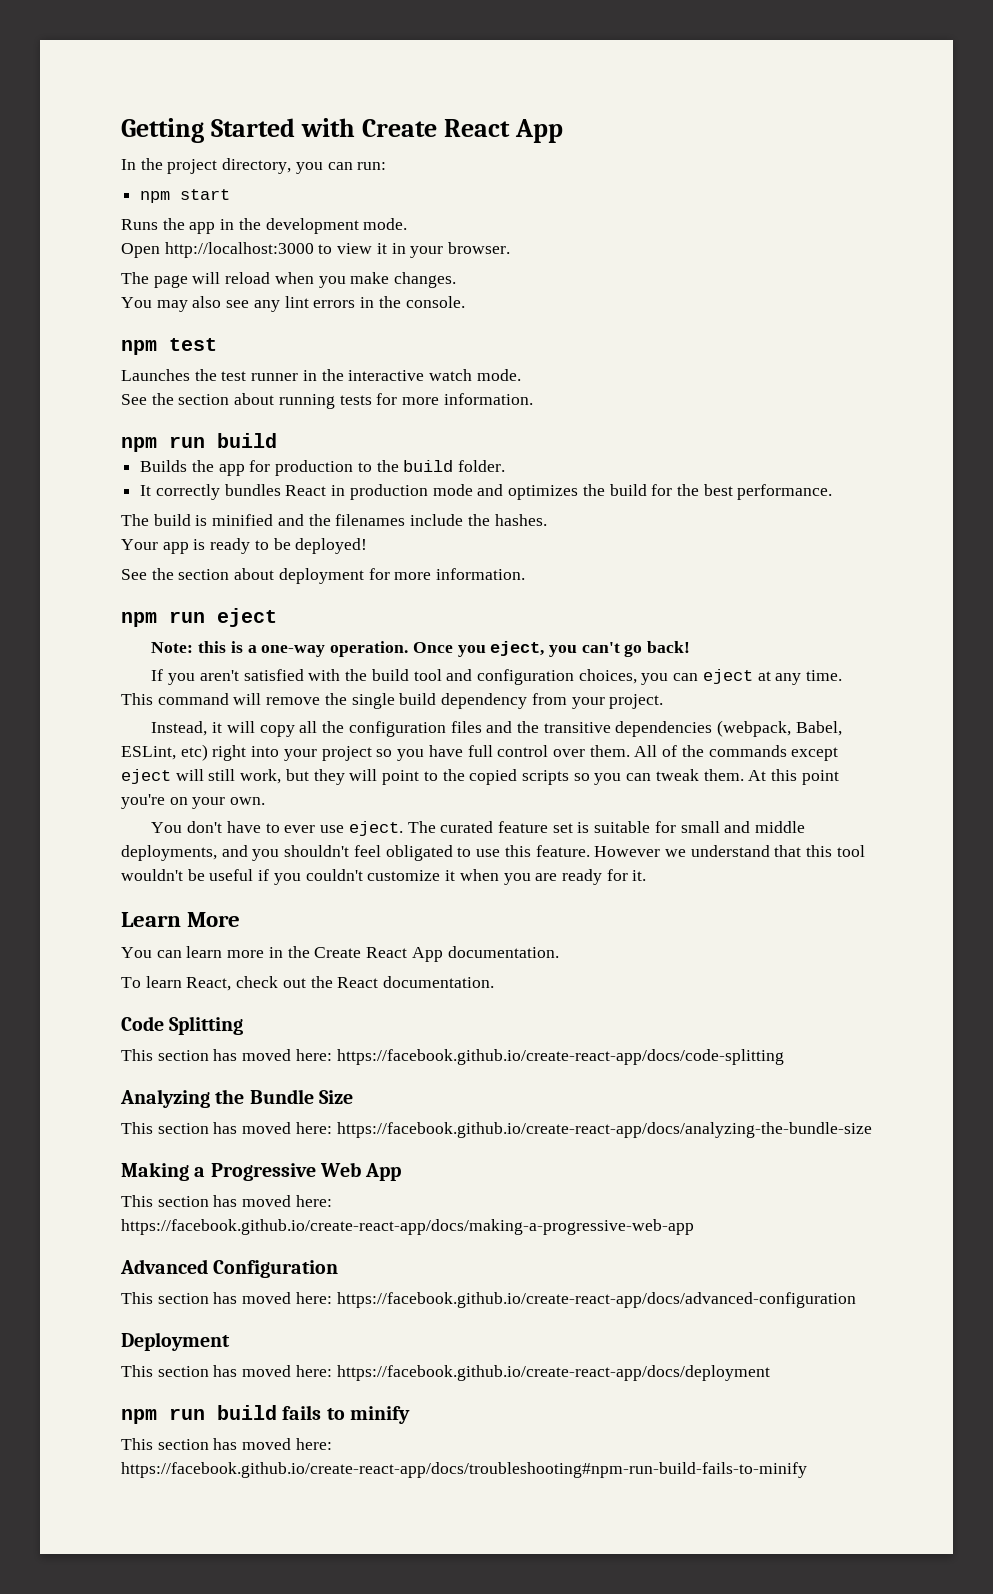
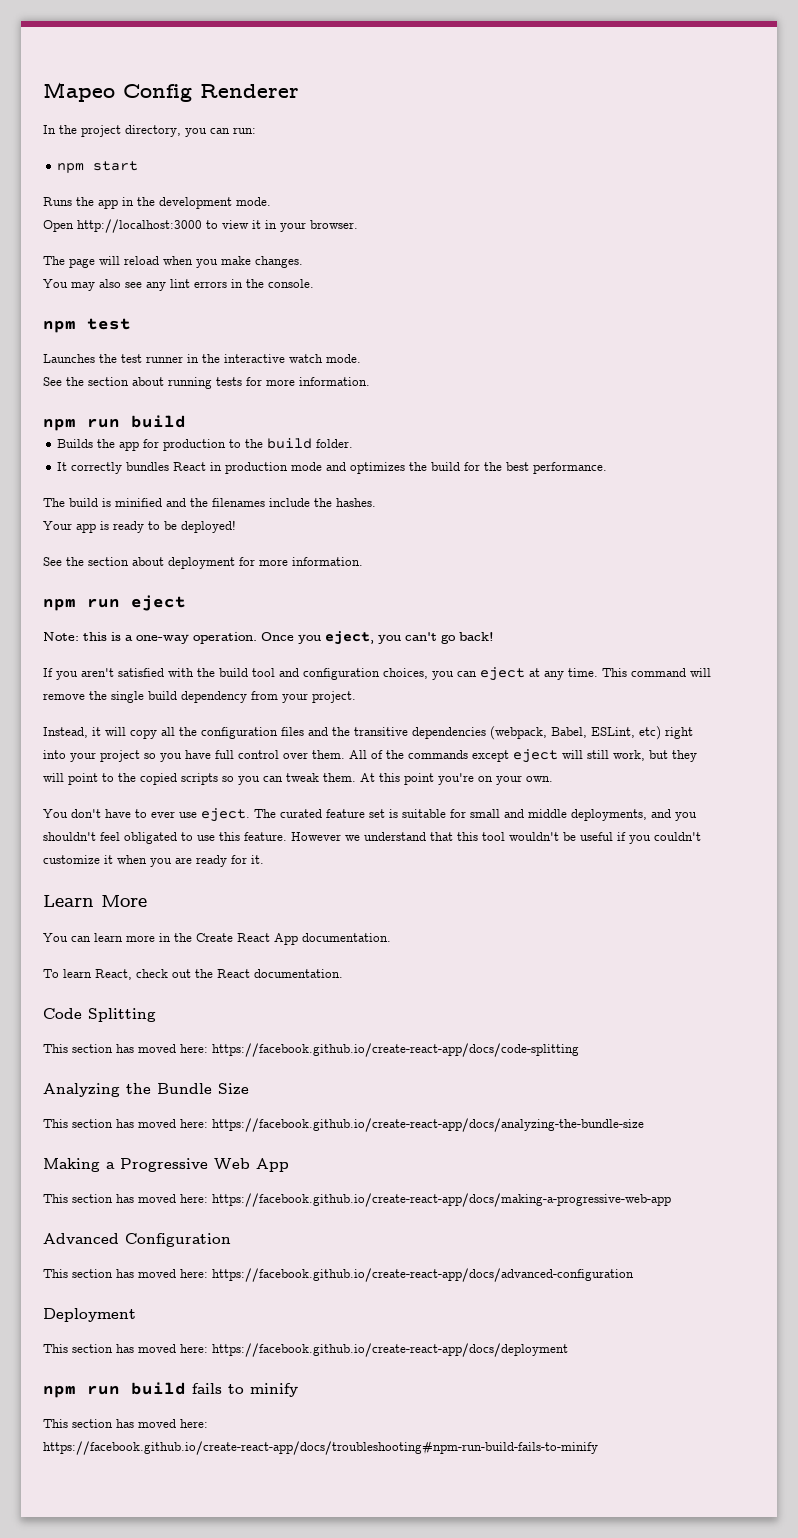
- Getting Started with Create React App
+ Mapeo Config Renderer

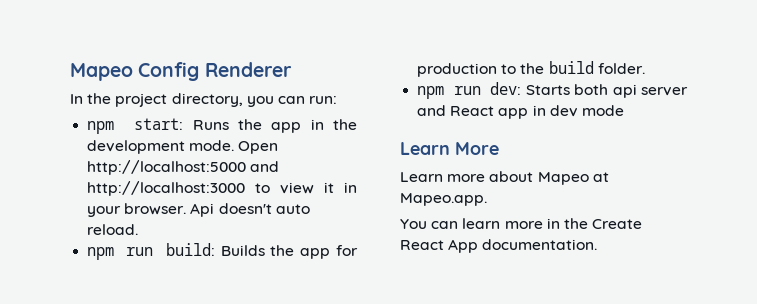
- npm start
- Runs the app in the development mode.
- Open http://localhost:3000 to view it in your browser.
- The page will reload when you make changes.
- You may also see any lint errors in the console.
- npm test
- Launches the test runner in the interactive watch mode.
- See the section about running tests for more information.
- npm run build
- Builds the app for production to the build folder.
+ npm start: Runs the app in the development mode. Open http://localhost:5000 and http://localhost:3000 to view it in your browser. Api doesn't auto reload.
+ npm run build: Builds the app for production to the build folder.
- It correctly bundles React in production mode and optimizes the build for the best performance.
- The build is minified and the filenames include the hashes.
- Your app is ready to be deployed!
- See the section about deployment for more information.
- npm run eject
- Note: this is a one-way operation. Once you eject, you can't go back!
- If you aren't satisfied with the build tool and configuration choices, you can eject at any time. This command will remove the single build dependency from your project.
- Instead, it will copy all the configuration files and the transitive dependencies (webpack, Babel, ESLint, etc) right into your project so you have full control over them. All of the commands except eject will still work, but they will point to the copied scripts so you can tweak them. At this point you're on your own.
- You don't have to ever use eject. The curated feature set is suitable for small and middle deployments, and you shouldn't feel obligated to use this feature. However we understand that this tool wouldn't be useful if you couldn't customize it when you are ready for it.
+ npm run dev: Starts both api server and React app in dev mode
  Learn More
+ Learn more about Mapeo at Mapeo.app.
- To learn React, check out the React documentation.
- Code Splitting
- This section has moved here: https://facebook.github.io/create-react-app/docs/code-splitting
- Analyzing the Bundle Size
- This section has moved here: https://facebook.github.io/create-react-app/docs/analyzing-the-bundle-size
- Making a Progressive Web App
- This section has moved here: https://facebook.github.io/create-react-app/docs/making-a-progressive-web-app
- Advanced Configuration
- This section has moved here: https://facebook.github.io/create-react-app/docs/advanced-configuration
- Deployment
- This section has moved here: https://facebook.github.io/create-react-app/docs/deployment
- npm run build fails to minify
- This section has moved here: https://facebook.github.io/create-react-app/docs/troubleshooting#npm-run-build-fails-to-minify

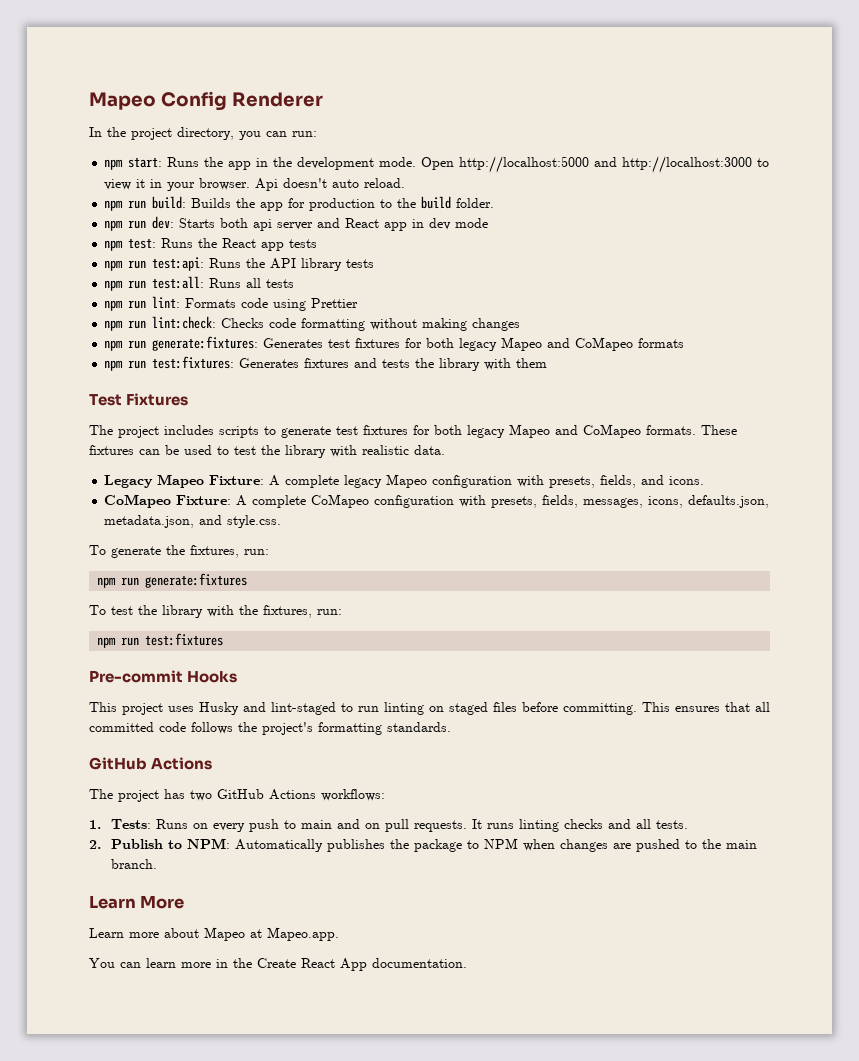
+ npm test: Runs the React app tests
+ npm run test:api: Runs the API library tests
+ npm run test:all: Runs all tests
+ npm run lint: Formats code using Prettier
+ npm run lint:check: Checks code formatting without making changes
+ npm run generate:fixtures: Generates test fixtures for both legacy Mapeo and CoMapeo formats
+ npm run test:fixtures: Generates fixtures and tests the library with them
+ Test Fixtures
+ The project includes scripts to generate test fixtures for both legacy Mapeo and CoMapeo formats. These fixtures can be used to test the library with realistic data.
+ Legacy Mapeo Fixture: A complete legacy Mapeo configuration with presets, fields, and icons.
+ CoMapeo Fixture: A complete CoMapeo configuration with presets, fields, messages, icons, defaults.json, metadata.json, and style.css.
+ To generate the fixtures, run:
+ npm run generate:fixtures
+ To test the library with the fixtures, run:
+ npm run test:fixtures
+ Pre-commit Hooks
+ This project uses Husky and lint-staged to run linting on staged files before committing. This ensures that all committed code follows the project's formatting standards.
+ GitHub Actions
+ The project has two GitHub Actions workflows:
+ 1. Tests: Runs on every push to main and on pull requests. It runs linting checks and all tests.
+ 2. Publish to NPM: Automatically publishes the package to NPM when changes are pushed to the main branch.

